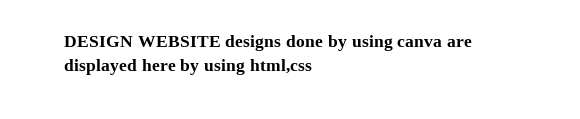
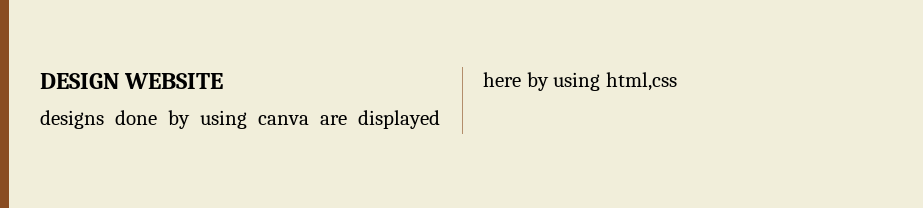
- DESIGN WEBSITE designs done by using canva are displayed here by using html,css
+ DESIGN WEBSITE
+ designs done by using canva are displayed here by using html,css

